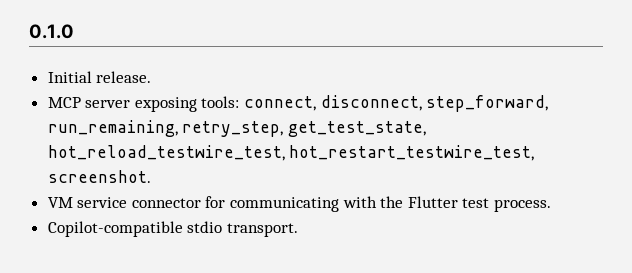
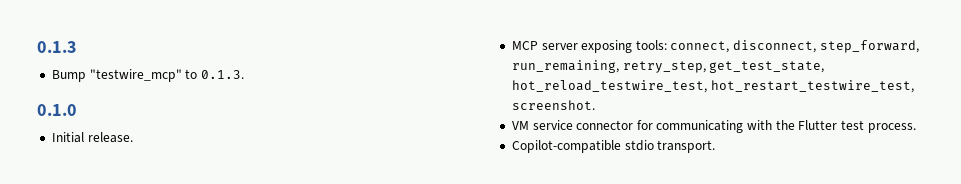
+ 0.1.3
+ Bump "testwire_mcp" to 0.1.3.

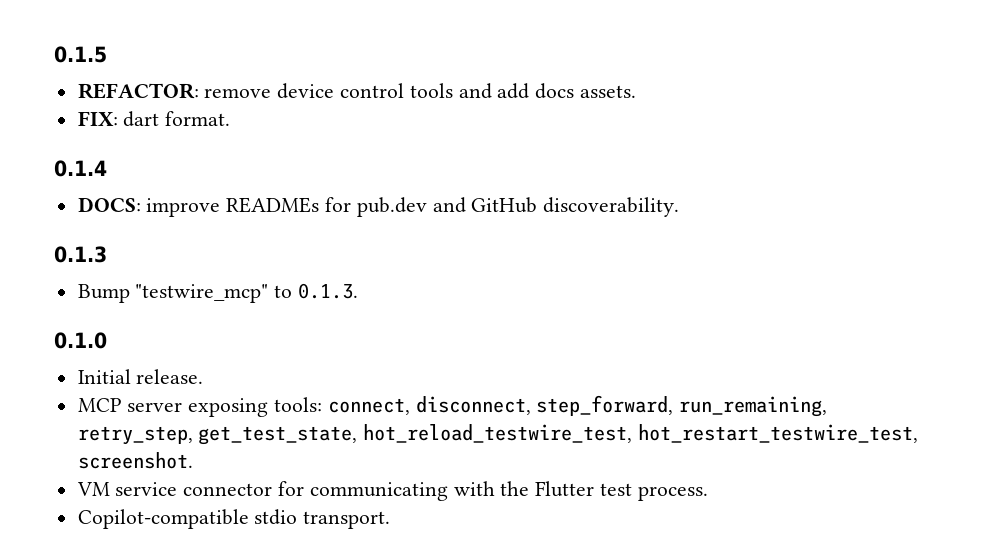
+ 0.1.5
+ REFACTOR: remove device control tools and add docs assets.
+ FIX: dart format.
+ 0.1.4
+ DOCS: improve READMEs for pub.dev and GitHub discoverability.

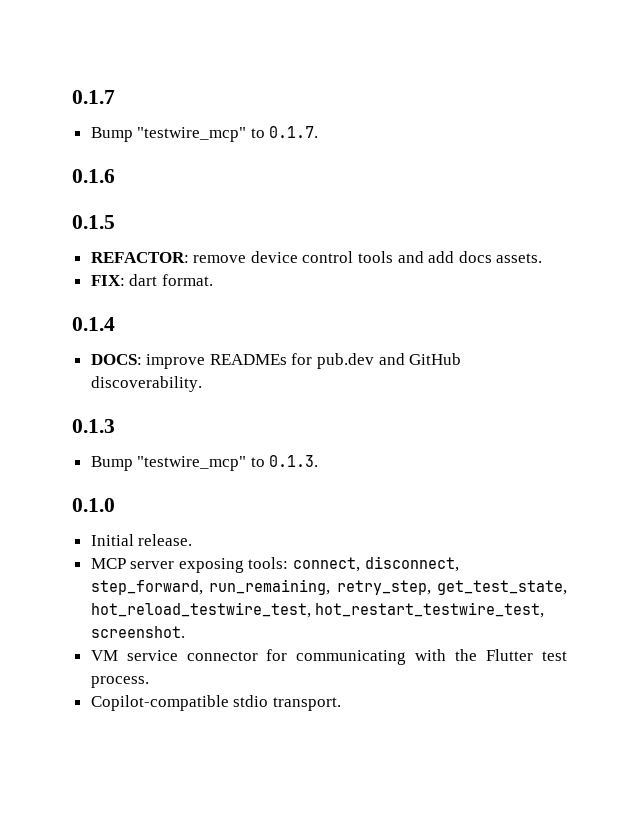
+ 0.1.7
+ Bump "testwire_mcp" to 0.1.7.
+ 0.1.6

